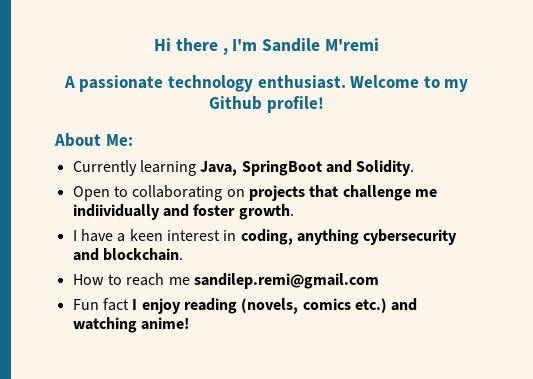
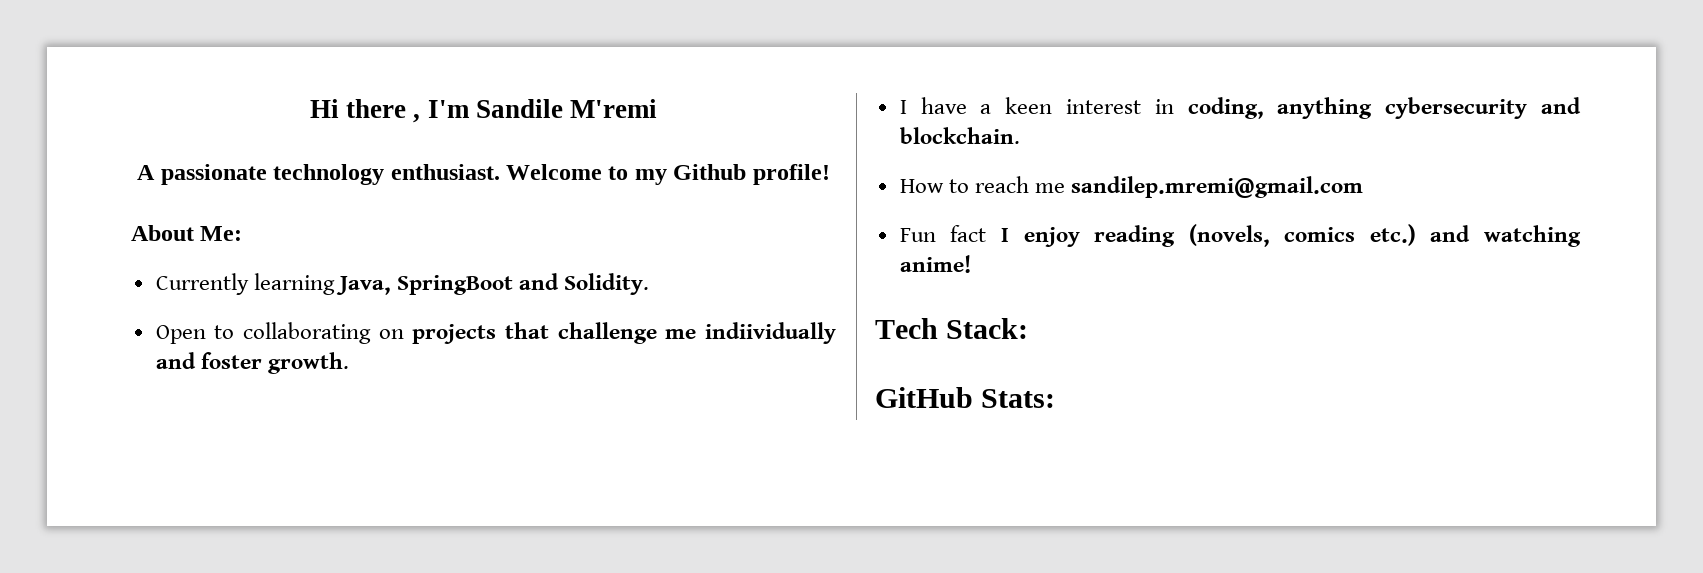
- How to reach me sandilep.remi@gmail.com
+ How to reach me sandilep.mremi@gmail.com
+ Tech Stack:
+ GitHub Stats:

